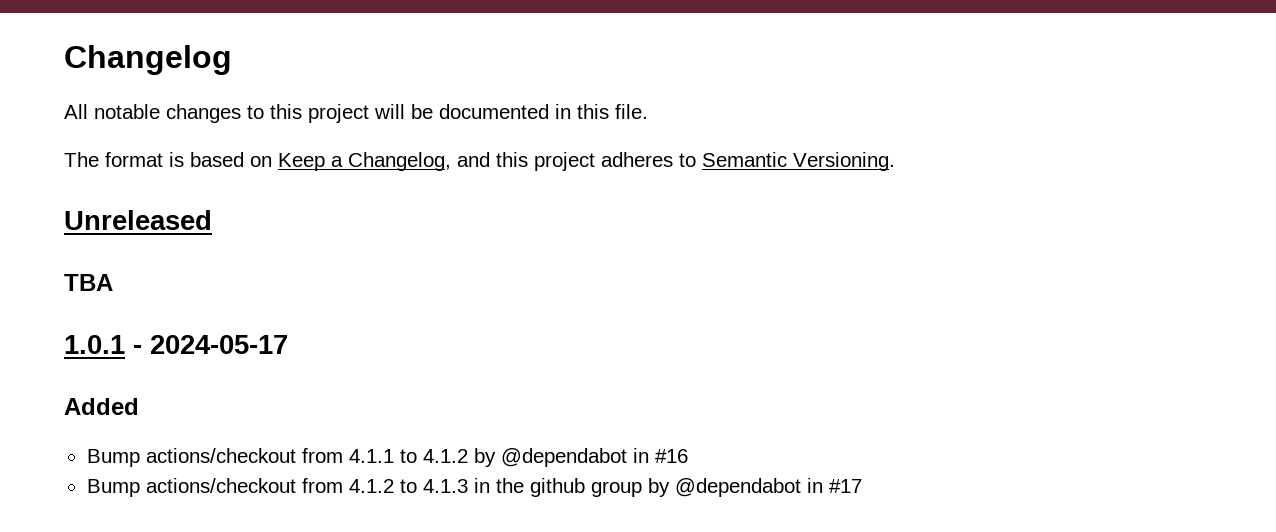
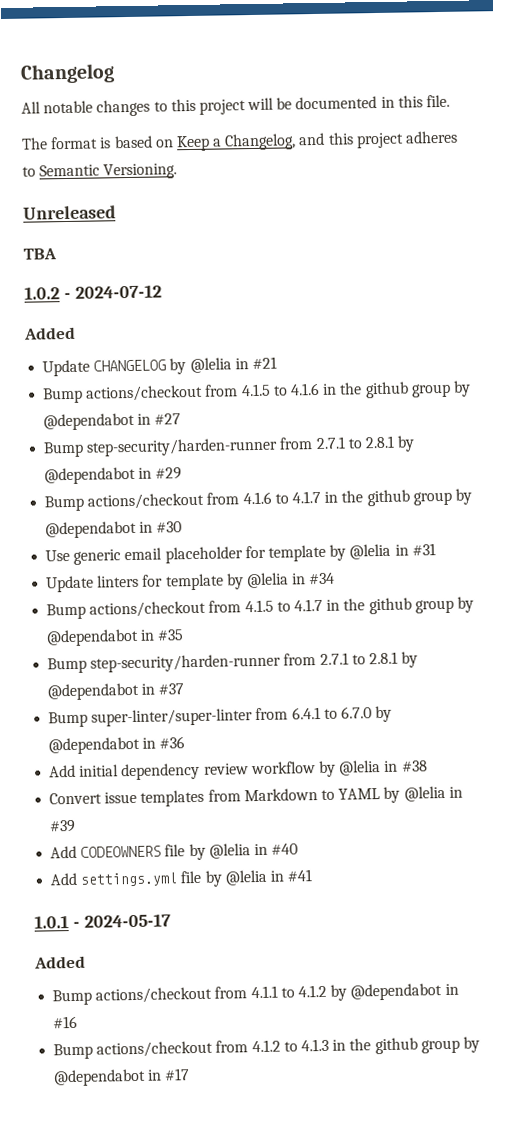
+ 1.0.2 - 2024-07-12
+ Added
+ Update CHANGELOG by @lelia in #21
+ Bump actions/checkout from 4.1.5 to 4.1.6 in the github group by @dependabot in #27
+ Bump step-security/harden-runner from 2.7.1 to 2.8.1 by @dependabot in #29
+ Bump actions/checkout from 4.1.6 to 4.1.7 in the github group by @dependabot in #30
+ Use generic email placeholder for template by @lelia in #31
+ Update linters for template by @lelia in #34
+ Bump actions/checkout from 4.1.5 to 4.1.7 in the github group by @dependabot in #35
+ Bump step-security/harden-runner from 2.7.1 to 2.8.1 by @dependabot in #37
+ Bump super-linter/super-linter from 6.4.1 to 6.7.0 by @dependabot in #36
+ Add initial dependency review workflow by @lelia in #38
+ Convert issue templates from Markdown to YAML by @lelia in #39
+ Add CODEOWNERS file by @lelia in #40
+ Add settings.yml file by @lelia in #41

